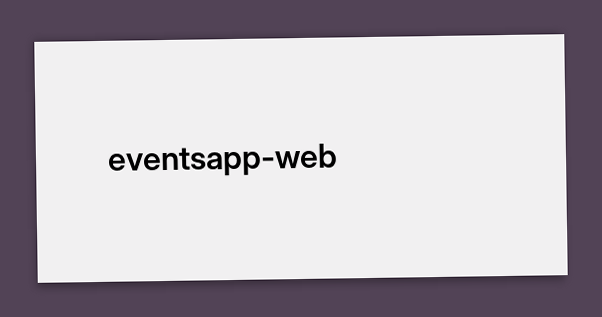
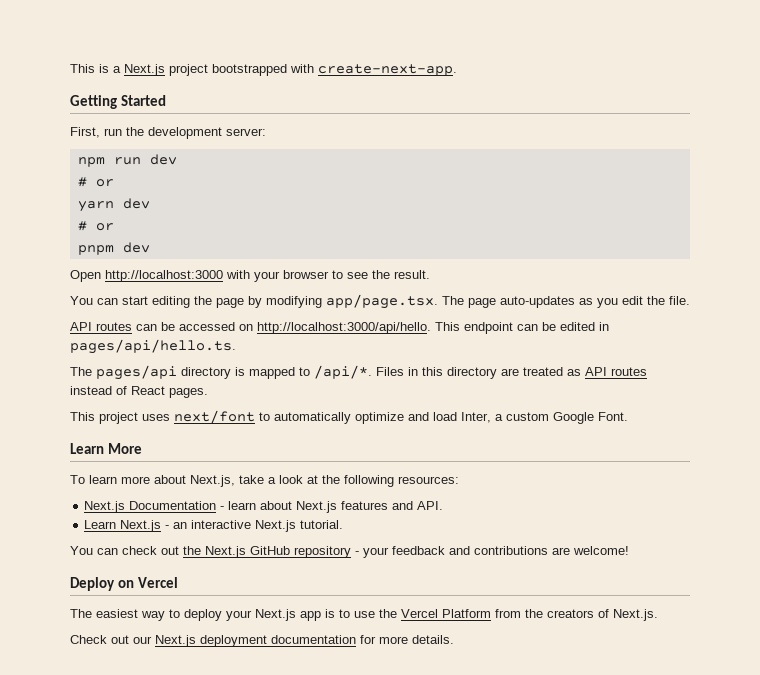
- eventsapp-web
+ This is a Next.js project bootstrapped with create-next-app.
+ Getting Started
+ First, run the development server:
+ npm run dev
+ # or
+ yarn dev
+ # or
+ pnpm dev
+ Open http://localhost:3000 with your browser to see the result.
+ You can start editing the page by modifying app/page.tsx. The page auto-updates as you edit the file.
+ API routes can be accessed on http://localhost:3000/api/hello. This endpoint can be edited in pages/api/hello.ts.
+ The pages/api directory is mapped to /api/*. Files in this directory are treated as API routes instead of React pages.
+ This project uses next/font to automatically optimize and load Inter, a custom Google Font.
+ Learn More
+ To learn more about Next.js, take a look at the following resources:
+ Next.js Documentation - learn about Next.js features and API.
+ Learn Next.js - an interactive Next.js tutorial.
+ You can check out the Next.js GitHub repository - your feedback and contributions are welcome!
+ Deploy on Vercel
+ The easiest way to deploy your Next.js app is to use the Vercel Platform from the creators of Next.js.
+ Check out our Next.js deployment documentation for more details.

